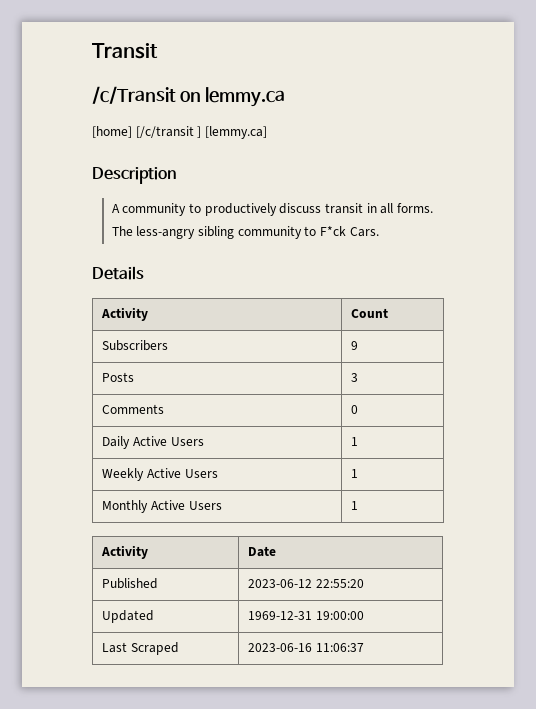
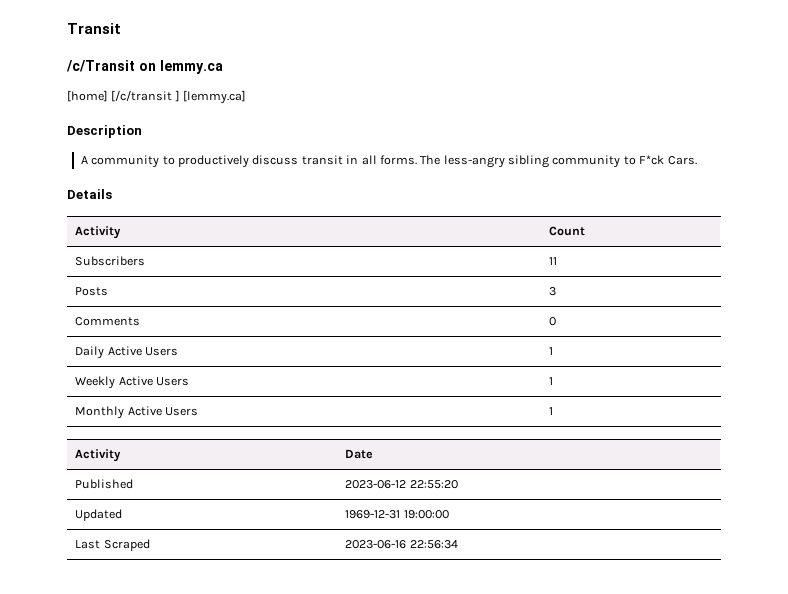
- Subscribers | 9
+ Subscribers | 11
- Last Scraped | 2023-06-16 11:06:37
+ Last Scraped | 2023-06-16 22:56:34

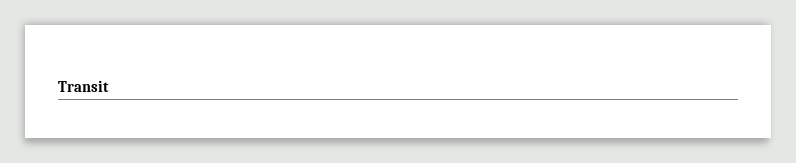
- /c/Transit on lemmy.ca
- [home] [/c/transit ] [lemmy.ca]
- Description
- A community to productively discuss transit in all forms. The less-angry sibling community to F*ck Cars.
- Details
- Activity | Count
- Subscribers | 11
- Posts | 3
- Comments | 0
- Daily Active Users | 1
- Weekly Active Users | 1
- Monthly Active Users | 1
- Activity | Date
- Published | 2023-06-12 22:55:20
- Updated | 1969-12-31 19:00:00
- Last Scraped | 2023-06-16 22:56:34

